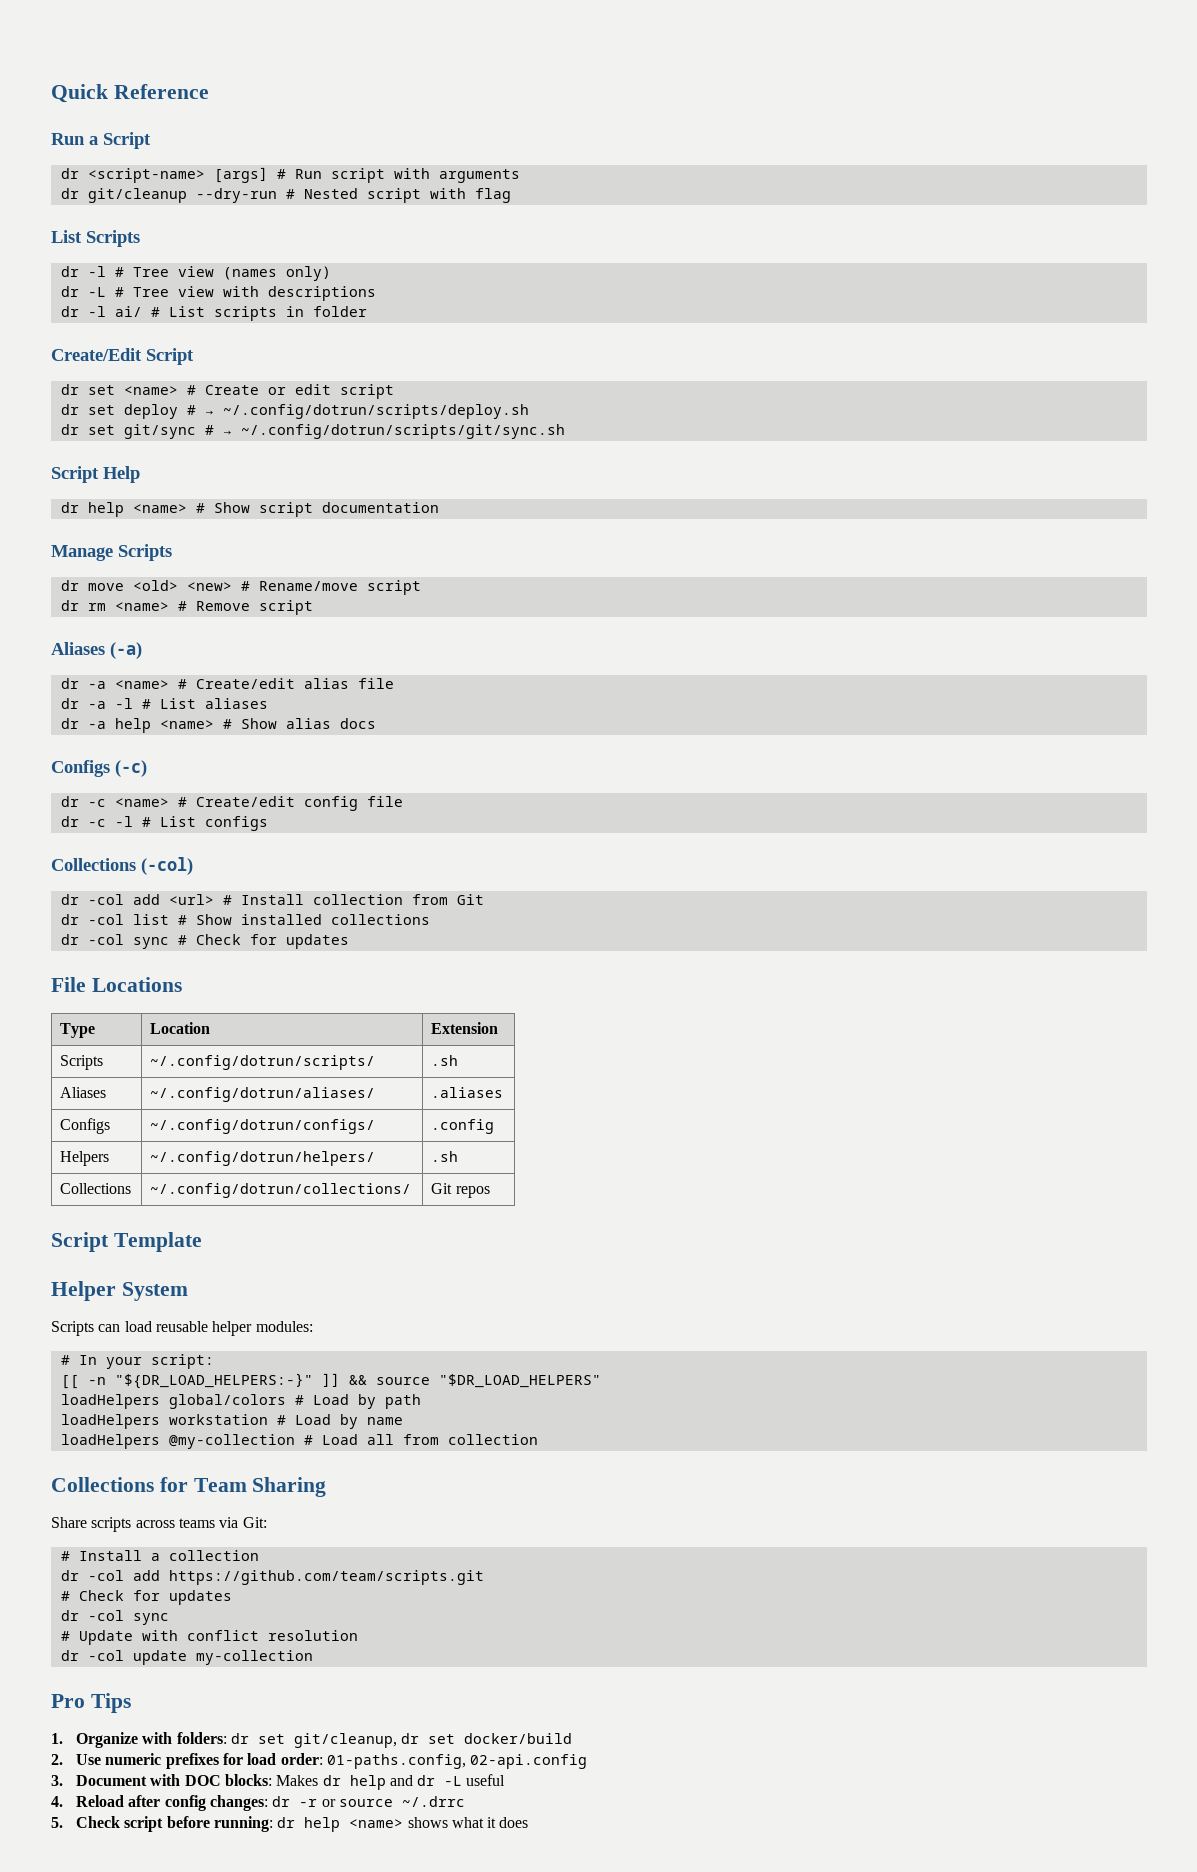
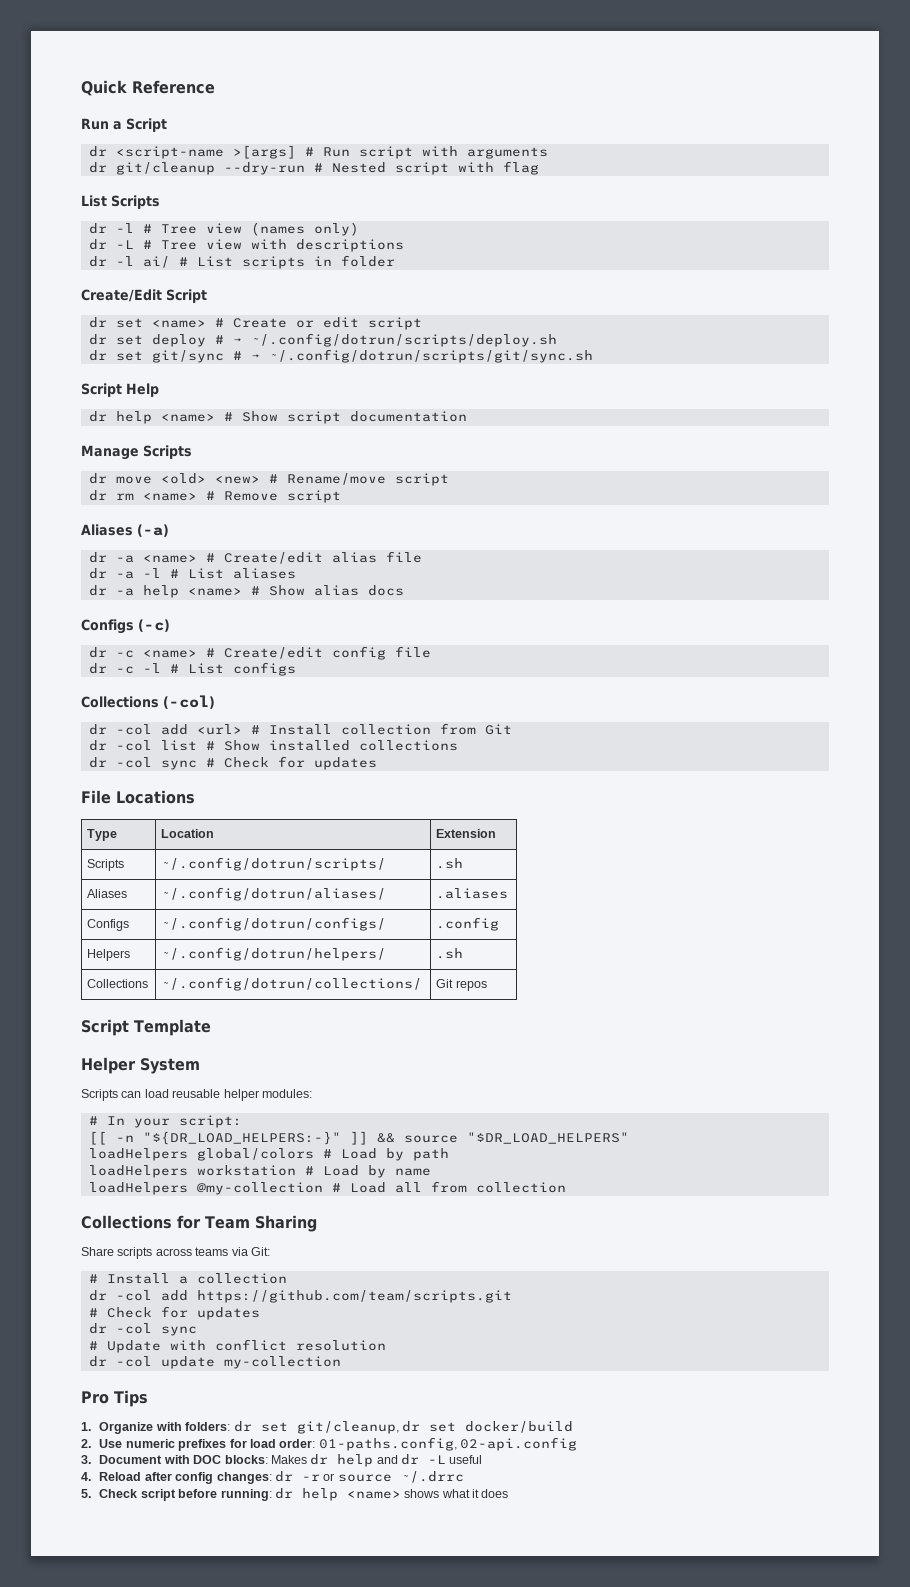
- dr <script-name> [args] # Run script with arguments
+ dr <script-name >[args] # Run script with arguments

